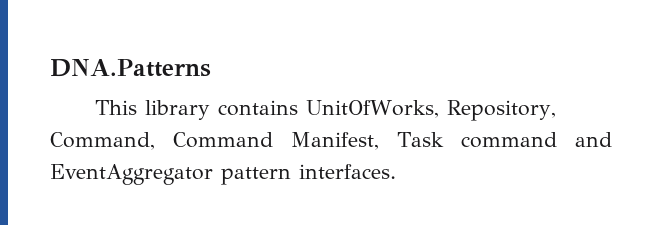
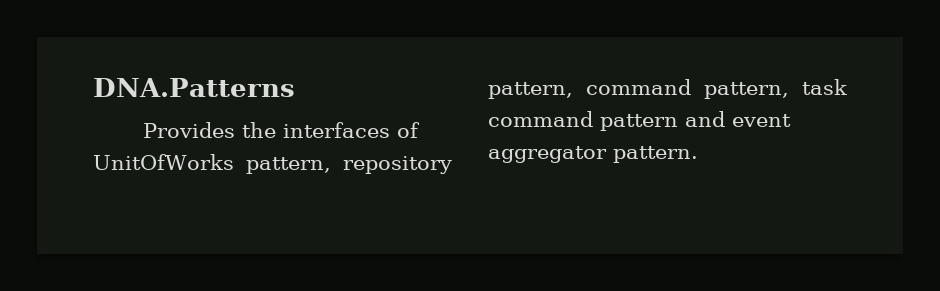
- This library contains UnitOfWorks, Repository, Command, Command Manifest, Task command and EventAggregator pattern interfaces.
+ Provides the interfaces of UnitOfWorks pattern, repository pattern, command pattern, task command pattern and event aggregator pattern.

